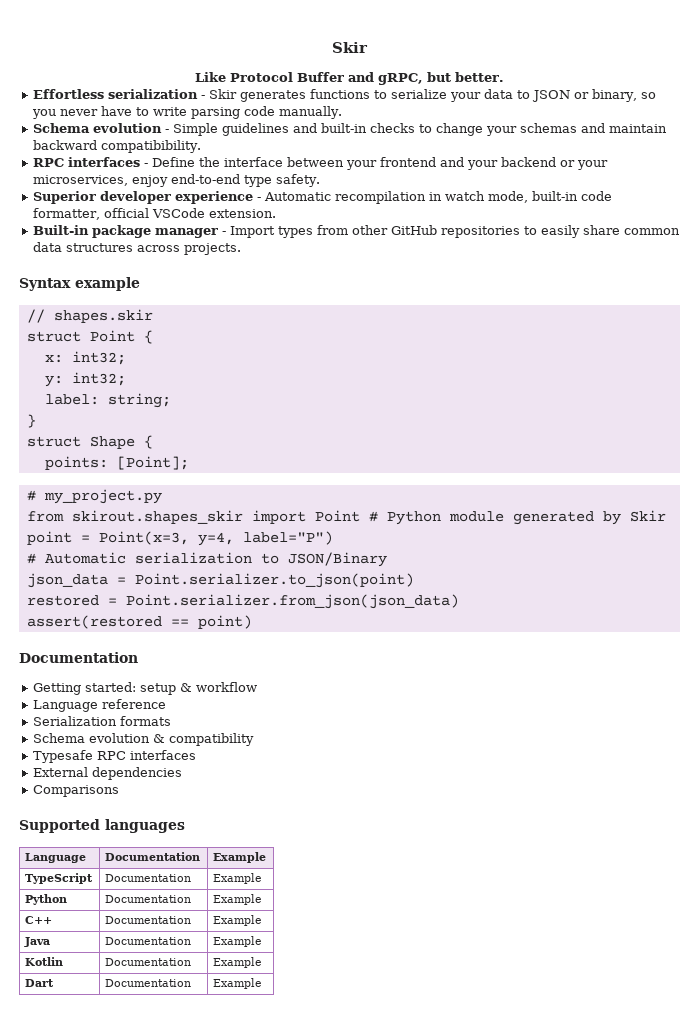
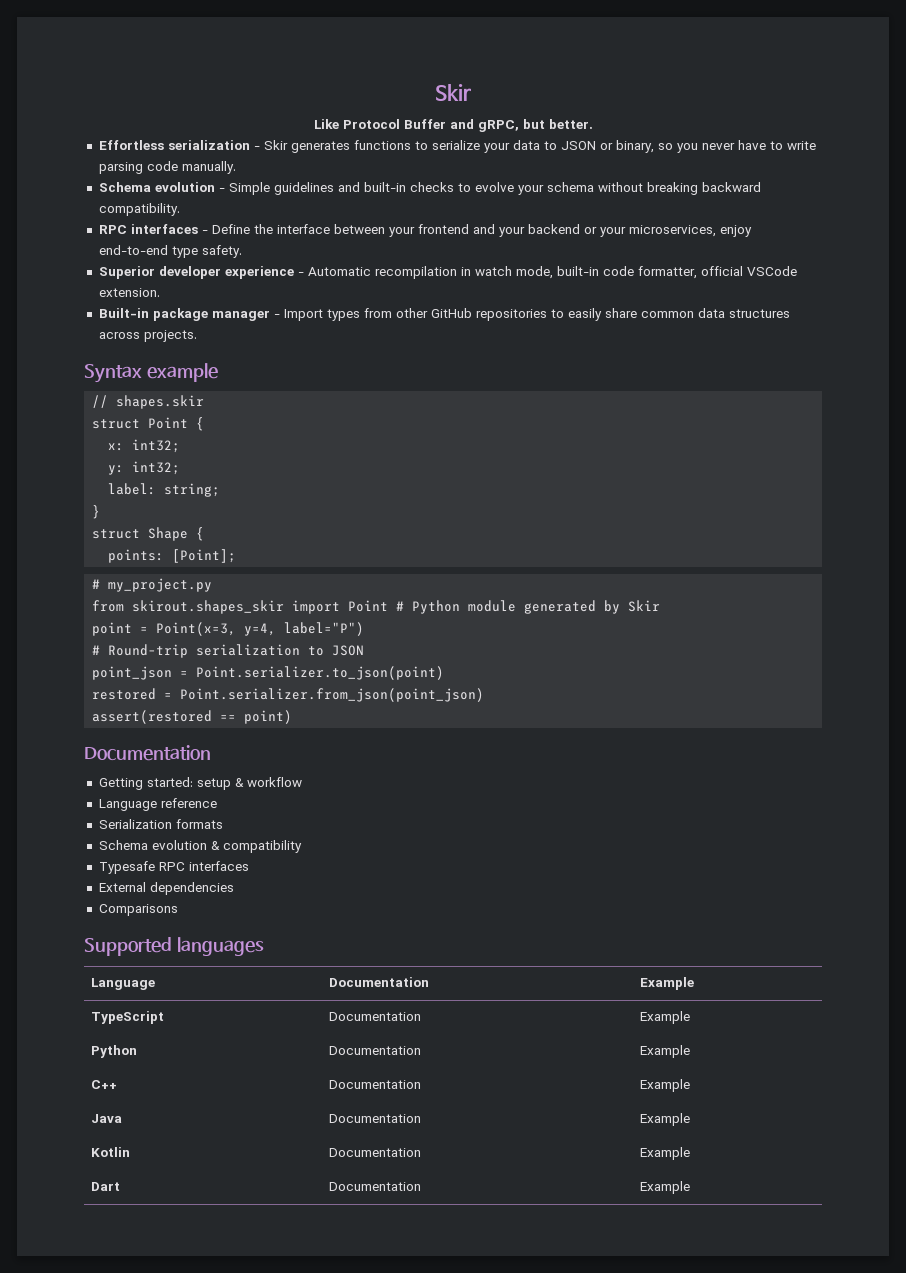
- Schema evolution - Simple guidelines and built-in checks to change your schemas and maintain backward compatibibility.
+ Schema evolution - Simple guidelines and built-in checks to evolve your schema without breaking backward compatibility.
- # Automatic serialization to JSON/Binary
- json_data = Point.serializer.to_json(point)
+ # Round–trip serialization to JSON
+ point_json = Point.serializer.to_json(point)
- restored = Point.serializer.from_json(json_data)
+ restored = Point.serializer.from_json(point_json)

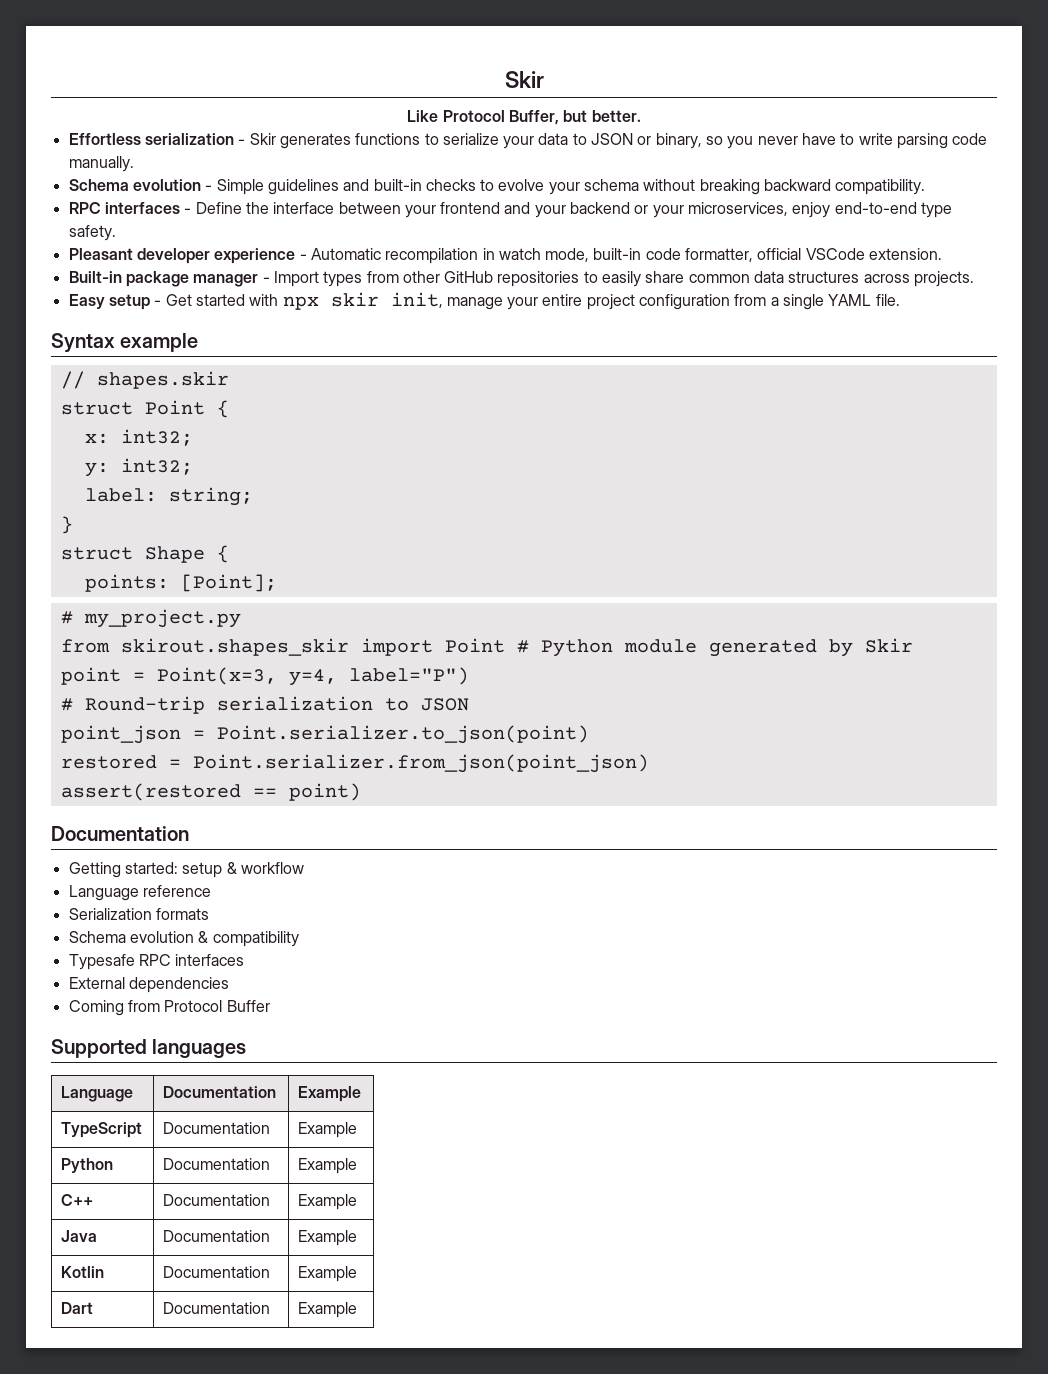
- Like Protocol Buffer and gRPC, but better.
+ Like Protocol Buffer, but better.
- Superior developer experience - Automatic recompilation in watch mode, built-in code formatter, official VSCode extension.
+ Pleasant developer experience - Automatic recompilation in watch mode, built-in code formatter, official VSCode extension.
+ Easy setup - Get started with npx skir init, manage your entire project configuration from a single YAML file.
- Comparisons
+ Coming from Protocol Buffer

